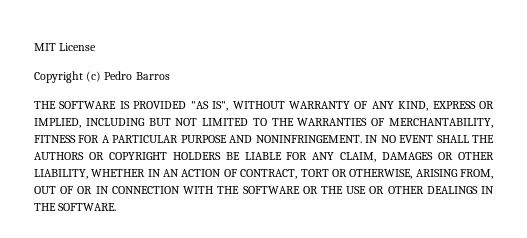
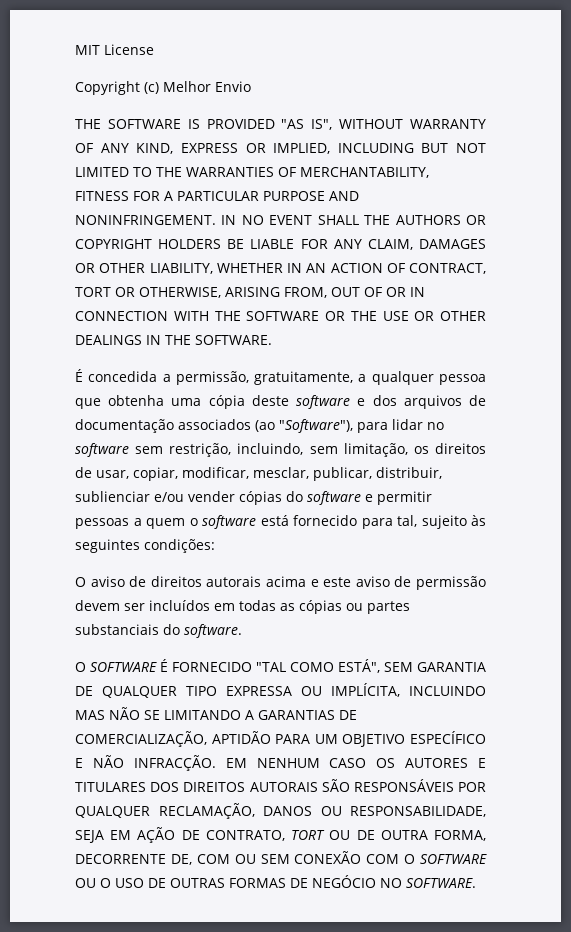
- Copyright (c) Pedro Barros
+ Copyright (c) Melhor Envio
+ É concedida a permissão, gratuitamente, a qualquer pessoa que obtenha uma cópia deste software e dos arquivos de documentação associados (ao "Software"), para lidar no software sem restrição, incluindo, sem limitação, os direitos de usar, copiar, modificar, mesclar, publicar, distribuir, sublienciar e/ou vender cópias do software e permitir pessoas a quem o software está fornecido para tal, sujeito às seguintes condições:
+ O aviso de direitos autorais acima e este aviso de permissão devem ser incluídos em todas as cópias ou partes substanciais do software.
+ O SOFTWARE É FORNECIDO "TAL COMO ESTÁ", SEM GARANTIA DE QUALQUER TIPO EXPRESSA OU IMPLÍCITA, INCLUINDO MAS NÃO SE LIMITANDO A GARANTIAS DE COMERCIALIZAÇÃO, APTIDÃO PARA UM OBJETIVO ESPECÍFICO E NÃO INFRACÇÃO. EM NENHUM CASO OS AUTORES E TITULARES DOS DIREITOS AUTORAIS SÃO RESPONSÁVEIS POR QUALQUER RECLAMAÇÃO, DANOS OU RESPONSABILIDADE, SEJA EM AÇÃO DE CONTRATO, TORT OU DE OUTRA FORMA, DECORRENTE DE, COM OU SEM CONEXÃO COM O SOFTWARE OU O USO DE OUTRAS FORMAS DE NEGÓCIO NO SOFTWARE.

